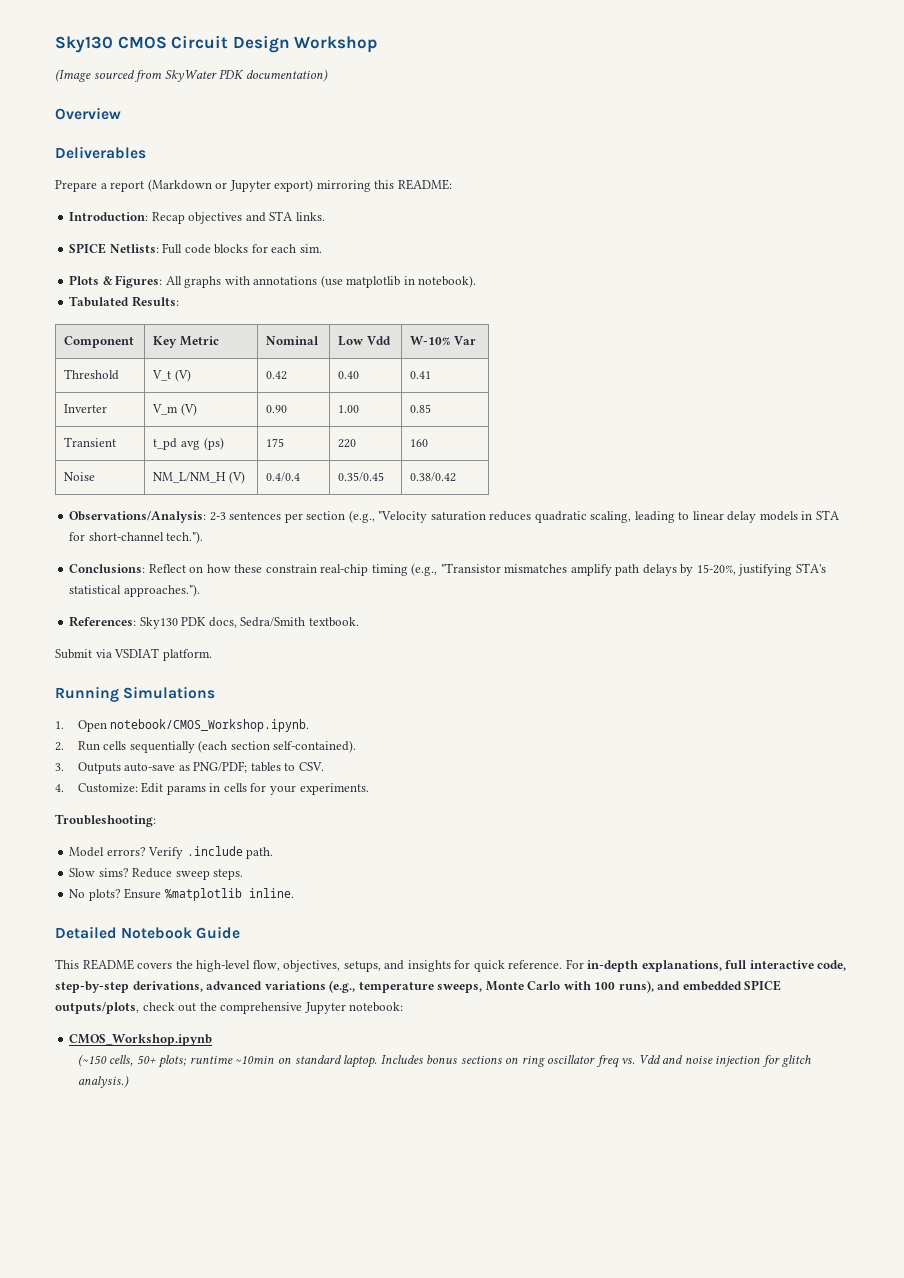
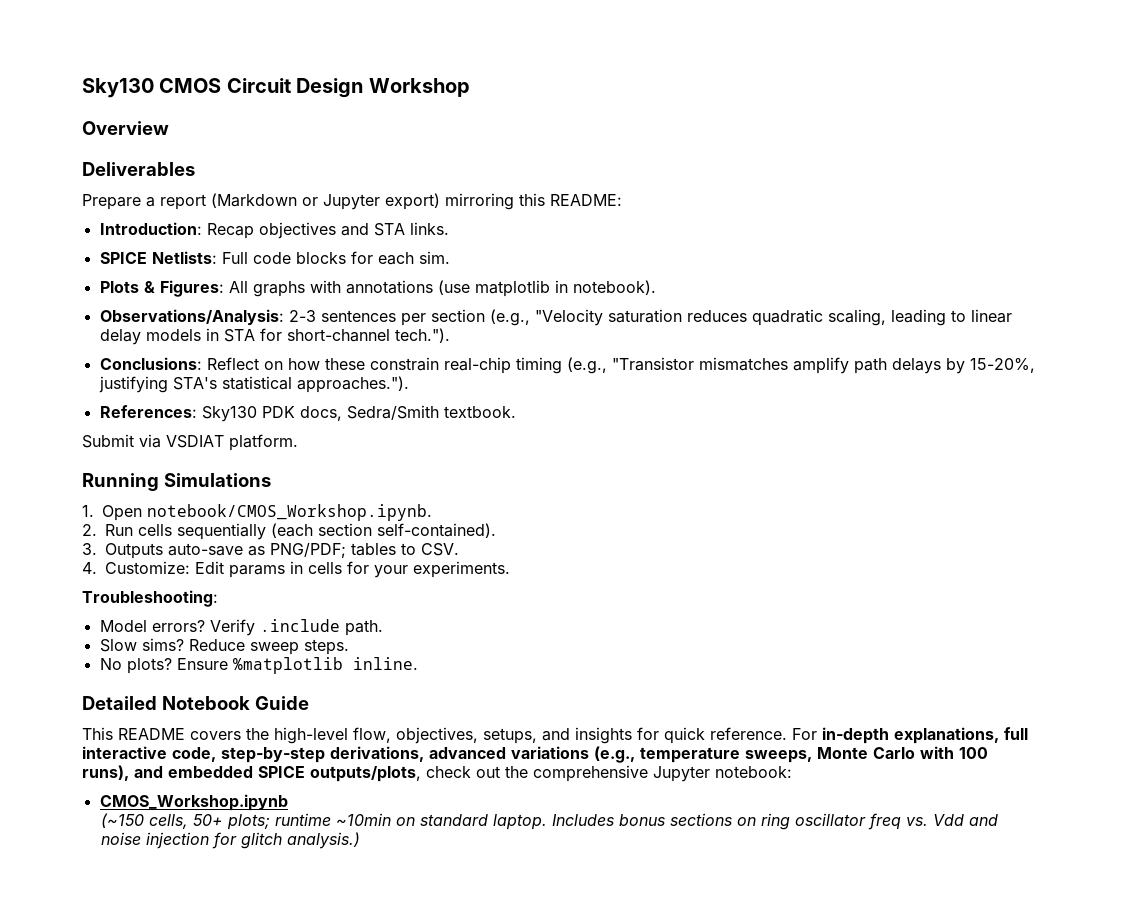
- (Image sourced from SkyWater PDK documentation)
- Tabulated Results:
- Component | Key Metric | Nominal | Low Vdd | W-10% Var
- Threshold | V_t (V) | 0.42 | 0.40 | 0.41
- Inverter | V_m (V) | 0.90 | 1.00 | 0.85
- Transient | t_pd avg (ps) | 175 | 220 | 160
- Noise | NM_L/NM_H (V) | 0.4/0.4 | 0.35/0.45 | 0.38/0.42

